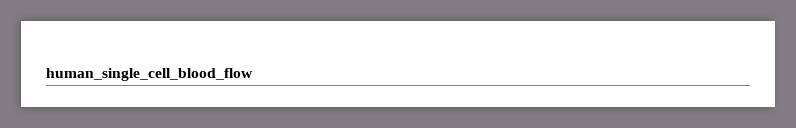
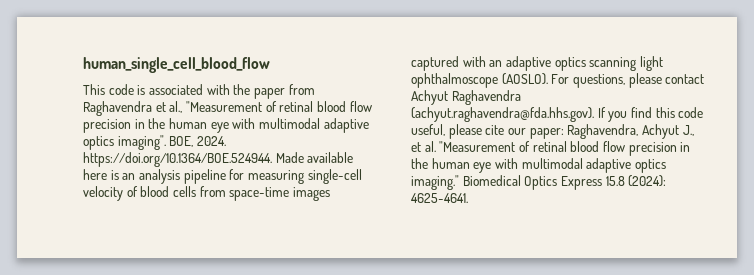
+ This code is associated with the paper from Raghavendra et al., "Measurement of retinal blood flow precision in the human eye with multimodal adaptive optics imaging". BOE, 2024. https://doi.org/10.1364/BOE.524944. Made available here is an analysis pipeline for measuring single-cell velocity of blood cells from space-time images captured with an adaptive optics scanning light ophthalmoscope (AOSLO). For questions, please contact Achyut Raghavendra (achyut.raghavendra@fda.hhs.gov). If you find this code useful, please cite our paper: Raghavendra, Achyut J., et al. "Measurement of retinal blood flow precision in the human eye with multimodal adaptive optics imaging." Biomedical Optics Express 15.8 (2024): 4625-4641.

